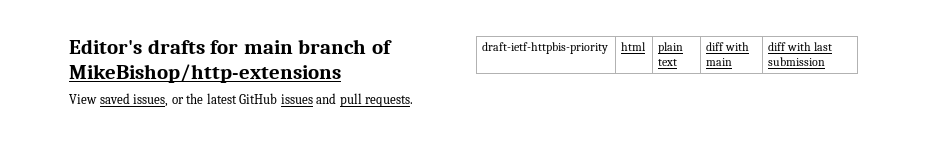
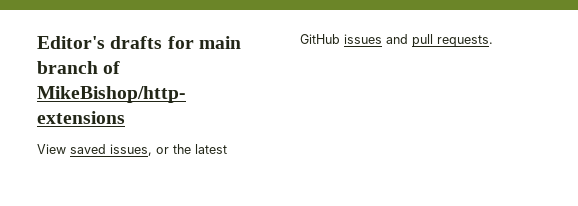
- draft-ietf-httpbis-priority | html | plain text | diff with main | diff with last submission

